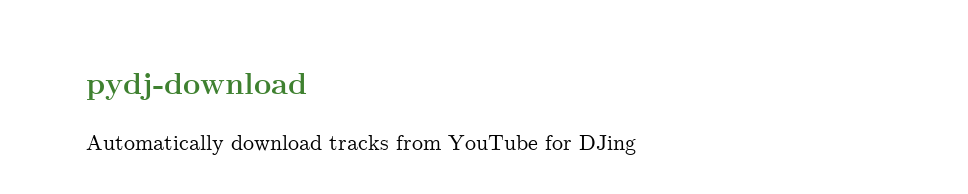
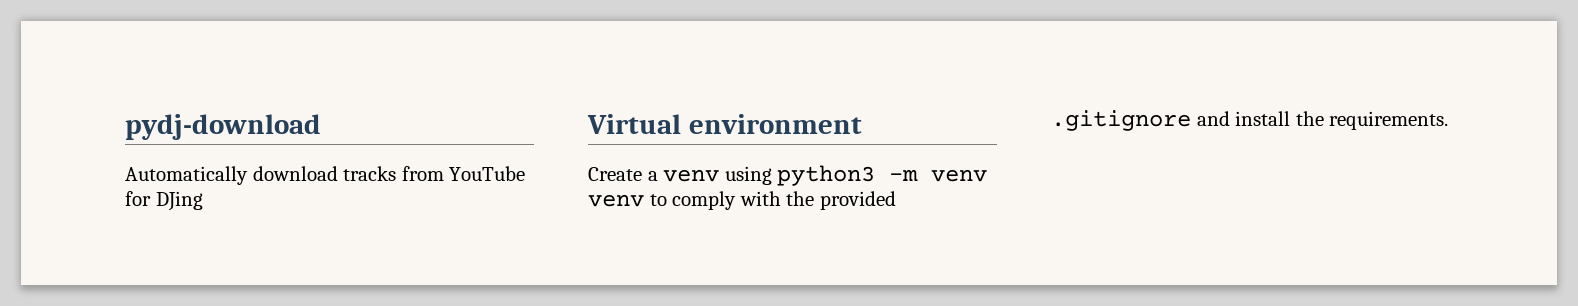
+ Virtual environment
+ Create a venv using python3 -m venv venv to comply with the provided .gitignore and install the requirements.

